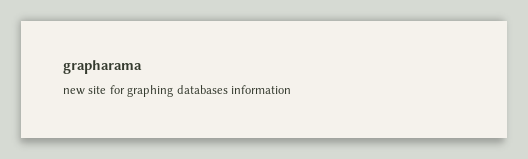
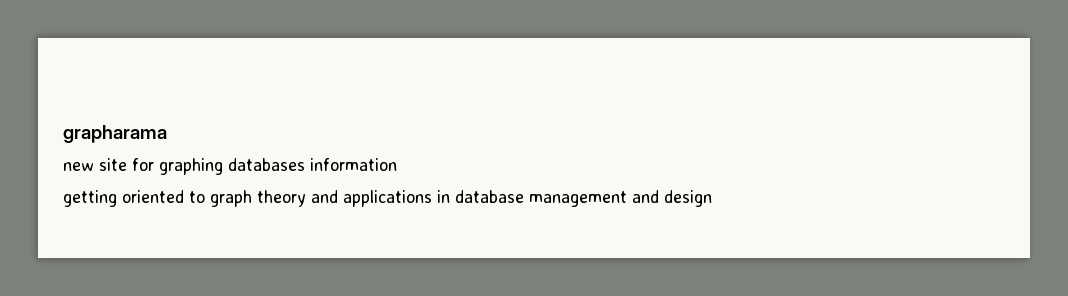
+ getting oriented to graph theory and applications in database management and design

